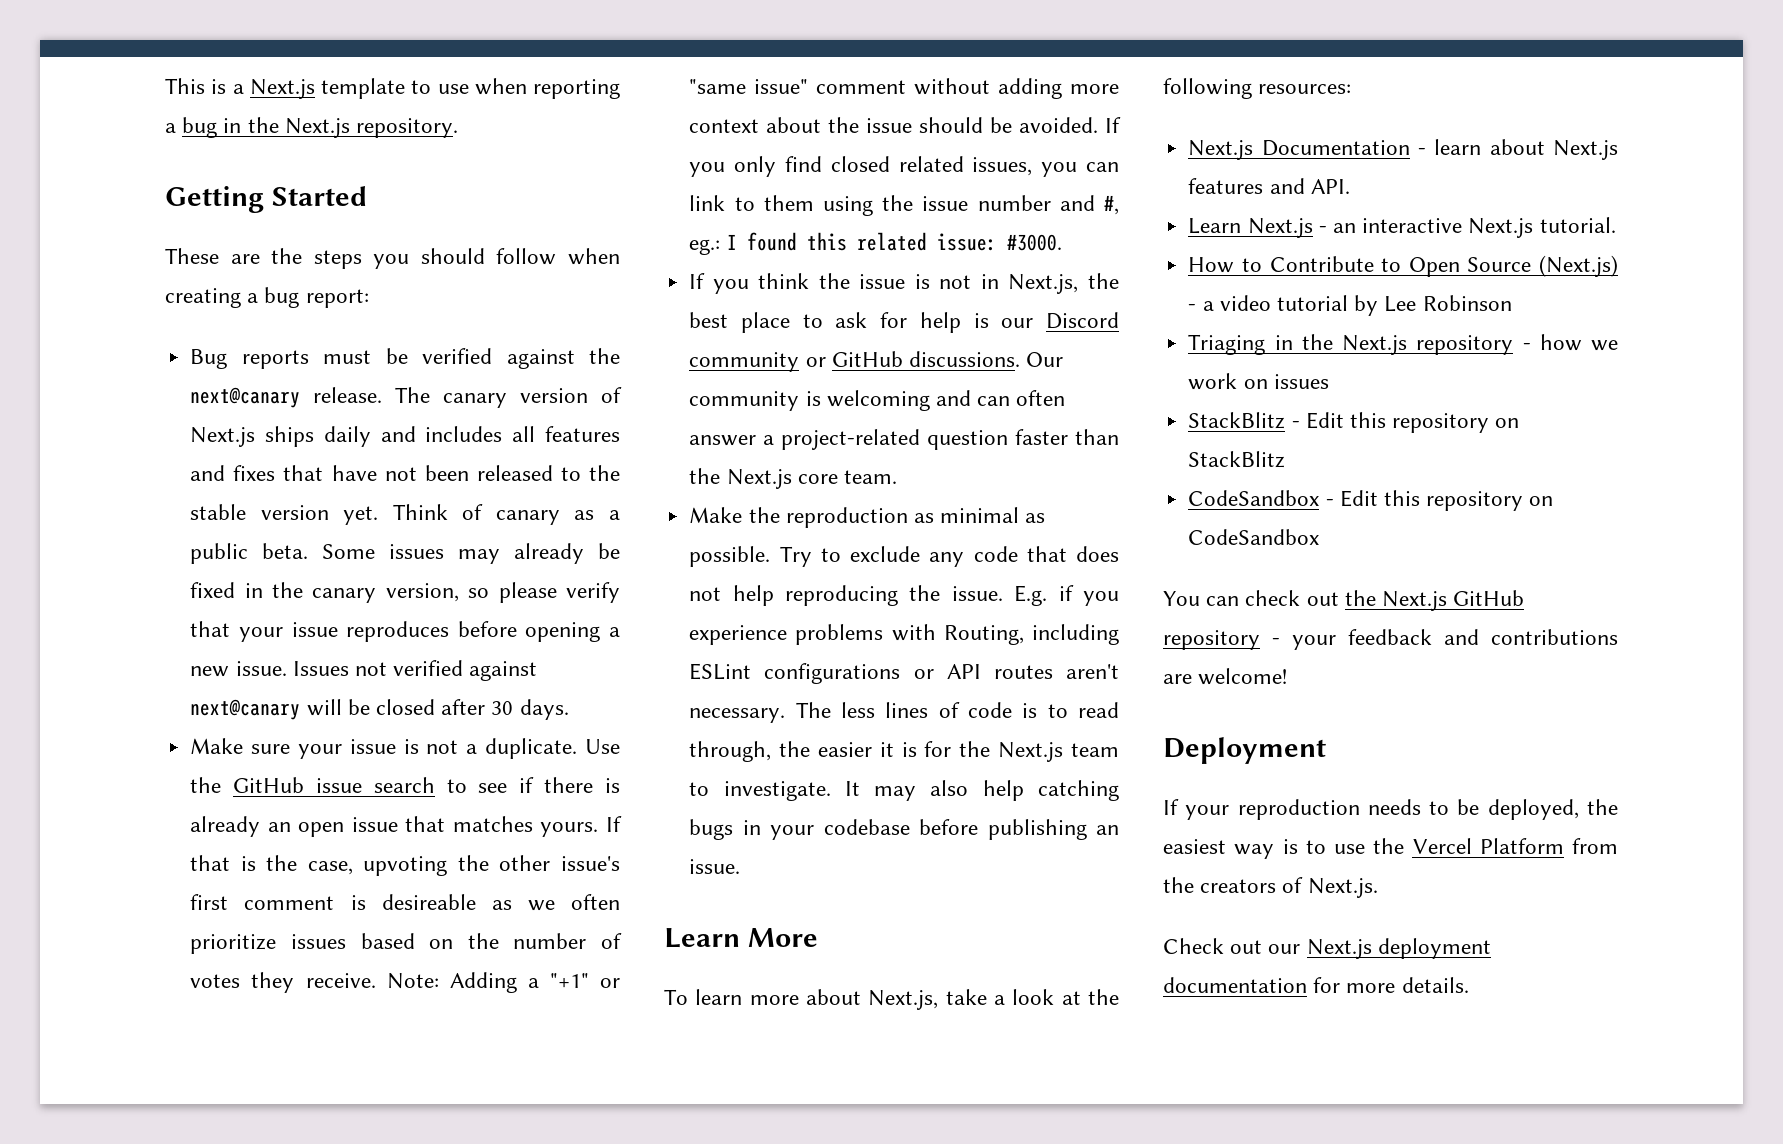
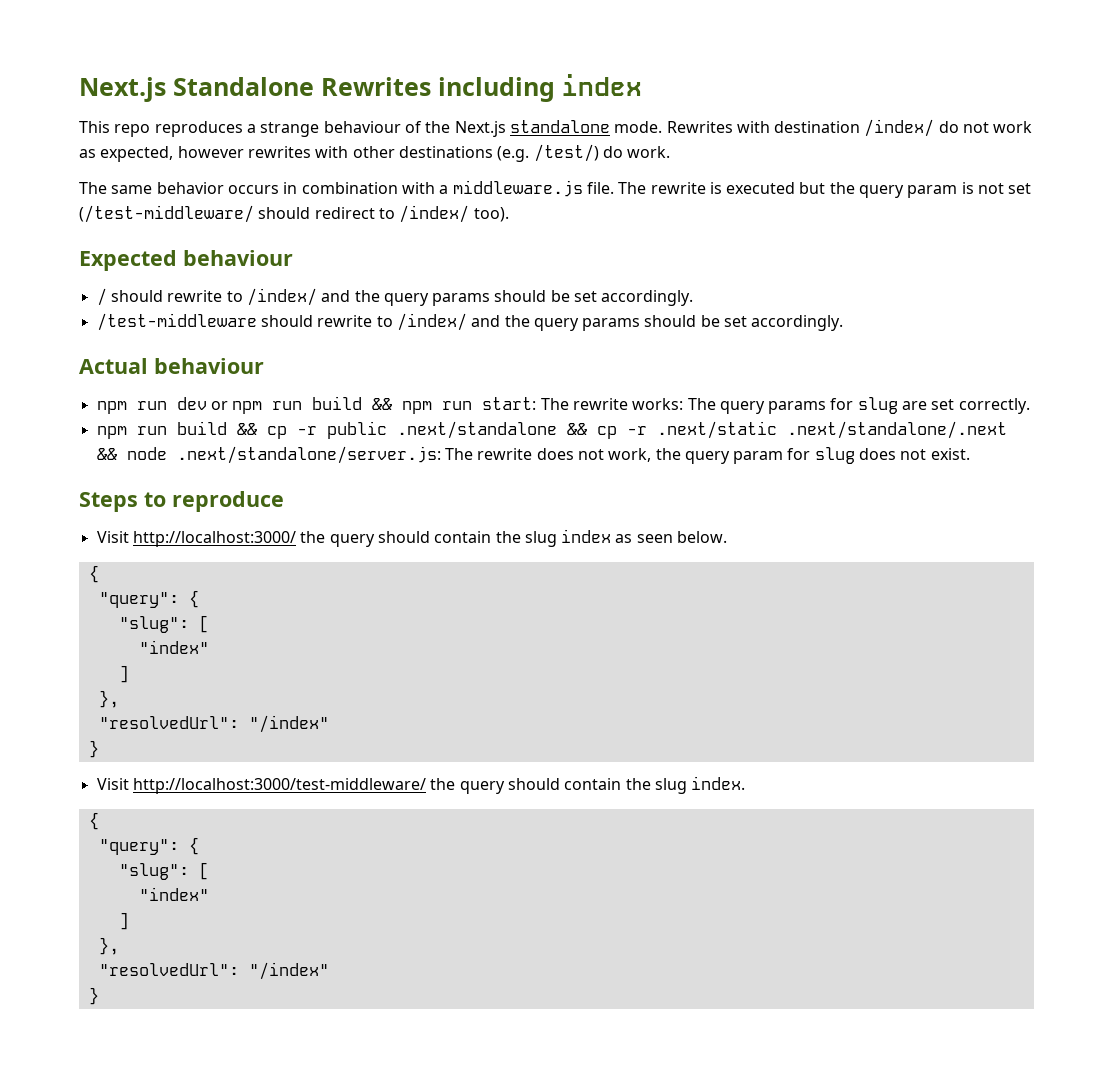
- This is a Next.js template to use when reporting a bug in the Next.js repository.
- Getting Started
- These are the steps you should follow when creating a bug report:
- Bug reports must be verified against the next@canary release. The canary version of Next.js ships daily and includes all features and fixes that have not been released to the stable version yet. Think of canary as a public beta. Some issues may already be fixed in the canary version, so please verify that your issue reproduces before opening a new issue. Issues not verified against next@canary will be closed after 30 days.
- Make sure your issue is not a duplicate. Use the GitHub issue search to see if there is already an open issue that matches yours. If that is the case, upvoting the other issue's first comment is desireable as we often prioritize issues based on the number of votes they receive. Note: Adding a "+1" or "same issue" comment without adding more context about the issue should be avoided. If you only find closed related issues, you can link to them using the issue number and #, eg.: I found this related issue: #3000.
- If you think the issue is not in Next.js, the best place to ask for help is our Discord community or GitHub discussions. Our community is welcoming and can often answer a project-related question faster than the Next.js core team.
- Make the reproduction as minimal as possible. Try to exclude any code that does not help reproducing the issue. E.g. if you experience problems with Routing, including ESLint configurations or API routes aren't necessary. The less lines of code is to read through, the easier it is for the Next.js team to investigate. It may also help catching bugs in your codebase before publishing an issue.
- Learn More
- To learn more about Next.js, take a look at the following resources:
- Next.js Documentation - learn about Next.js features and API.
- Learn Next.js - an interactive Next.js tutorial.
- How to Contribute to Open Source (Next.js) - a video tutorial by Lee Robinson
- Triaging in the Next.js repository - how we work on issues
- StackBlitz - Edit this repository on StackBlitz
- CodeSandbox - Edit this repository on CodeSandbox
- You can check out the Next.js GitHub repository - your feedback and contributions are welcome!
- Deployment
- If your reproduction needs to be deployed, the easiest way is to use the Vercel Platform from the creators of Next.js.
- Check out our Next.js deployment documentation for more details.
+ Next.js Standalone Rewrites including index
+ This repo reproduces a strange behaviour of the Next.js standalone mode. Rewrites with destination /index/ do not work as expected, however rewrites with other destinations (e.g. /test/) do work.
+ The same behavior occurs in combination with a middleware.js file. The rewrite is executed but the query param is not set (/test-middleware/ should redirect to /index/ too).
+ Expected behaviour
+ / should rewrite to /index/ and the query params should be set accordingly.
+ /test-middleware should rewrite to /index/ and the query params should be set accordingly.
+ Actual behaviour
+ npm run dev or npm run build && npm run start: The rewrite works: The query params for slug are set correctly.
+ npm run build && cp -r public .next/standalone && cp -r .next/static .next/standalone/.next && node .next/standalone/server.js: The rewrite does not work, the query param for slug does not exist.
+ Steps to reproduce
+ Visit http://localhost:3000/ the query should contain the slug index as seen below.
+ {
+ "query": {
+ "slug": [
+ "index"
+ ]
+ },
+ "resolvedUrl": "/index"
+ }
+ Visit http://localhost:3000/test-middleware/ the query should contain the slug index.
+ {
+ "query": {
+ "slug": [
+ "index"
+ ]
+ },
+ "resolvedUrl": "/index"
+ }

